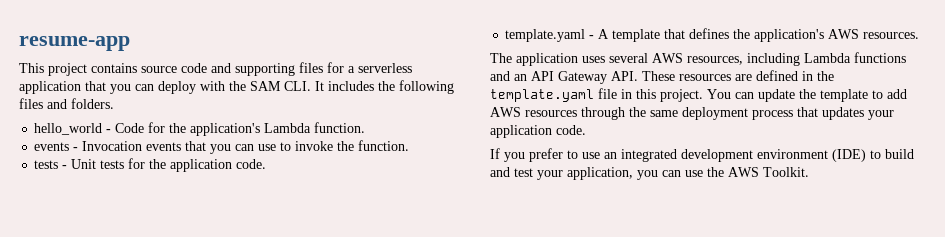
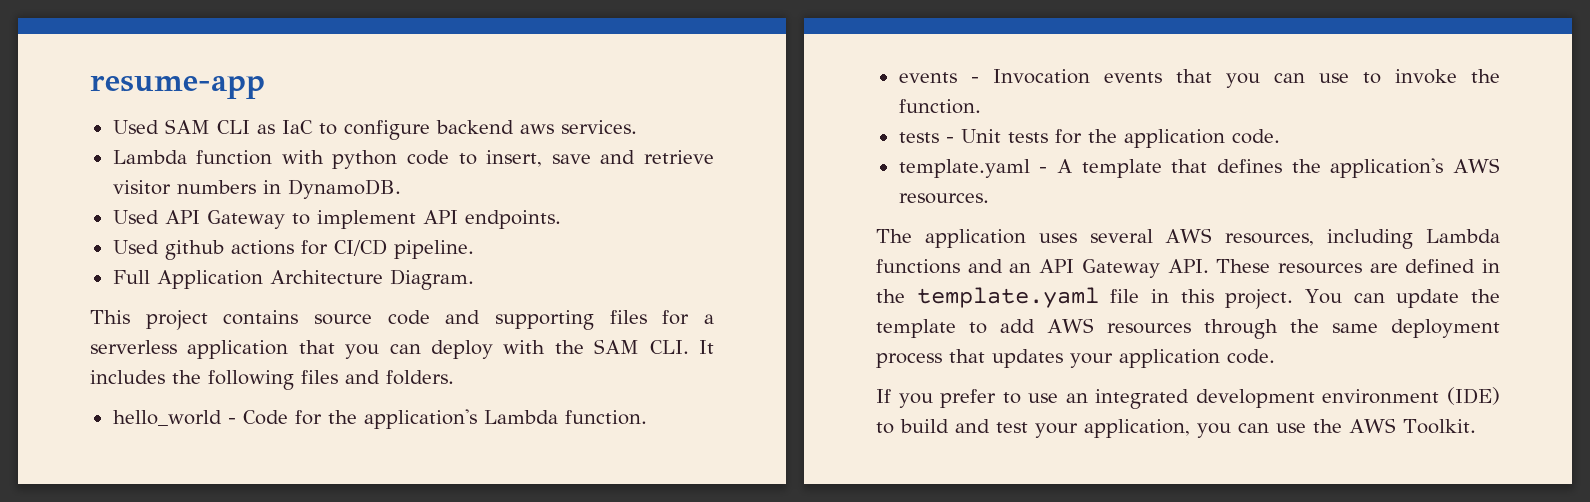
+ Used SAM CLI as IaC to configure backend aws services.
+ Lambda function with python code to insert, save and retrieve visitor numbers in DynamoDB.
+ Used API Gateway to implement API endpoints.
+ Used github actions for CI/CD pipeline.
+ Full Application Architecture Diagram.

